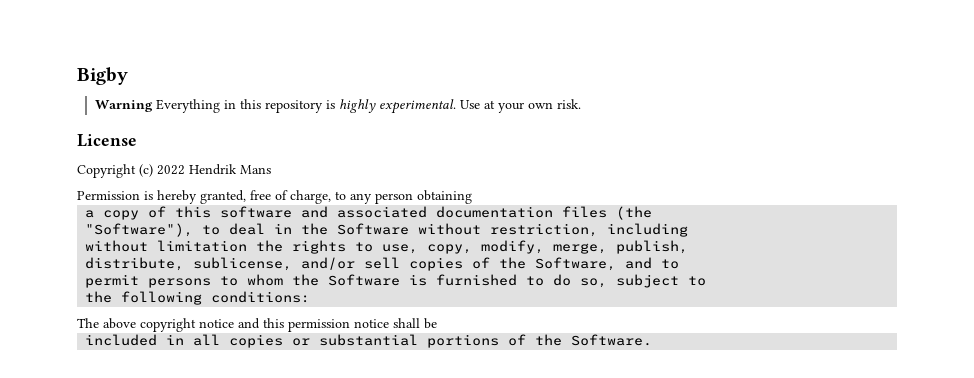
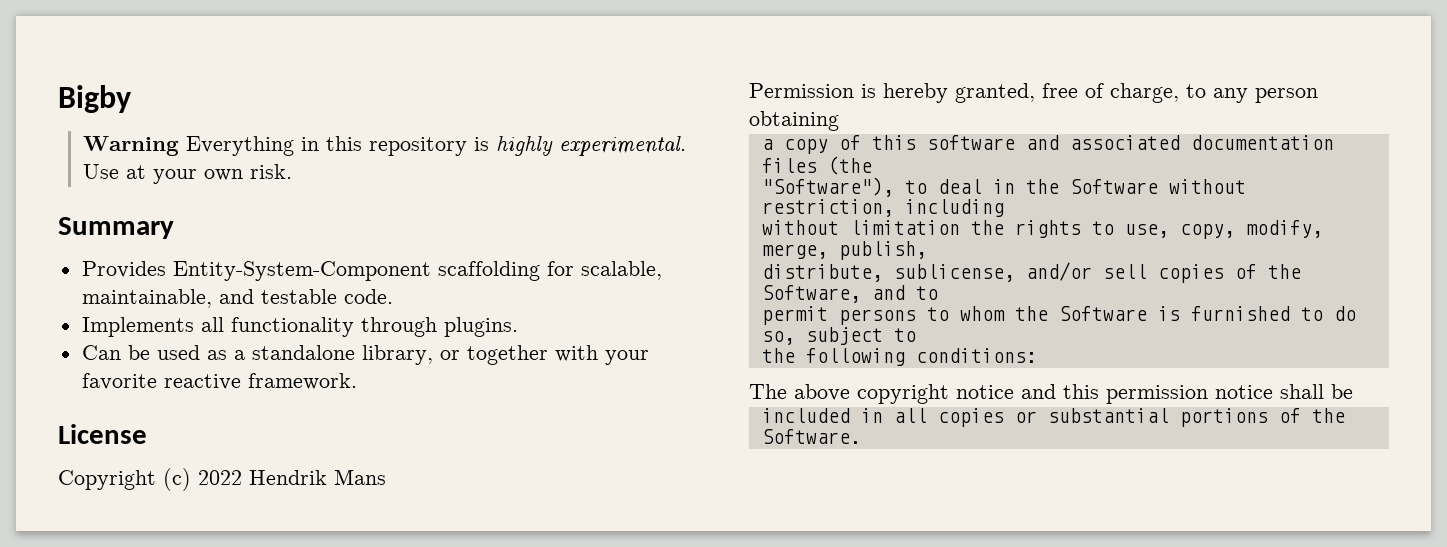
+ Summary
+ Provides Entity-System-Component scaffolding for scalable, maintainable, and testable code.
+ Implements all functionality through plugins.
+ Can be used as a standalone library, or together with your favorite reactive framework.

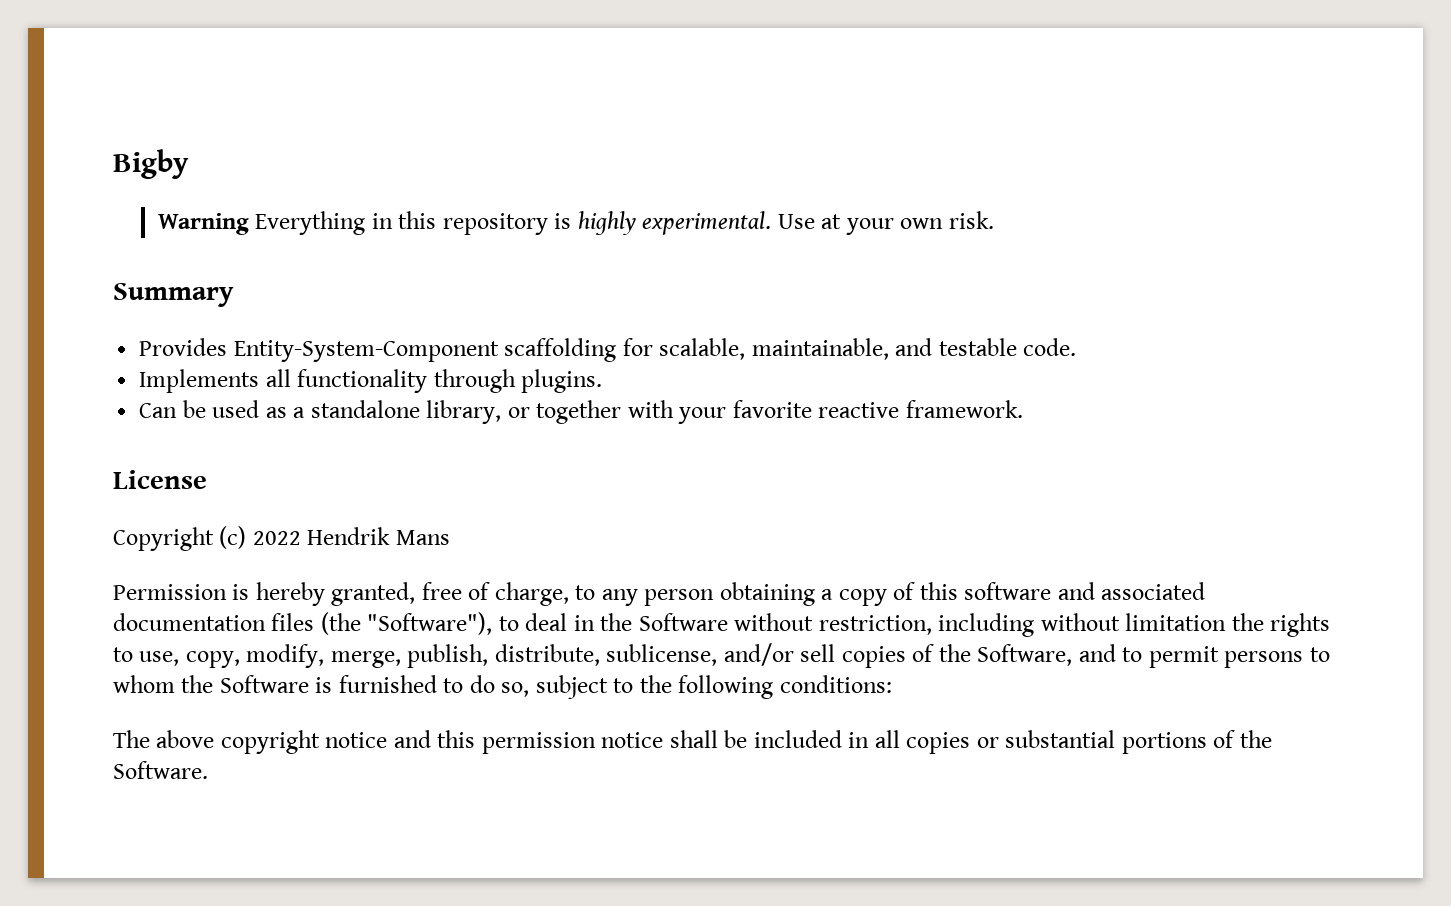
- Permission is hereby granted, free of charge, to any person obtaining
- a copy of this software and associated documentation files (the
- "Software"), to deal in the Software without restriction, including
- without limitation the rights to use, copy, modify, merge, publish,
- distribute, sublicense, and/or sell copies of the Software, and to
- permit persons to whom the Software is furnished to do so, subject to
- the following conditions:
+ Permission is hereby granted, free of charge, to any person obtaining a copy of this software and associated documentation files (the "Software"), to deal in the Software without restriction, including without limitation the rights to use, copy, modify, merge, publish, distribute, sublicense, and/or sell copies of the Software, and to permit persons to whom the Software is furnished to do so, subject to the following conditions:
- The above copyright notice and this permission notice shall be
- included in all copies or substantial portions of the Software.
+ The above copyright notice and this permission notice shall be included in all copies or substantial portions of the Software.

